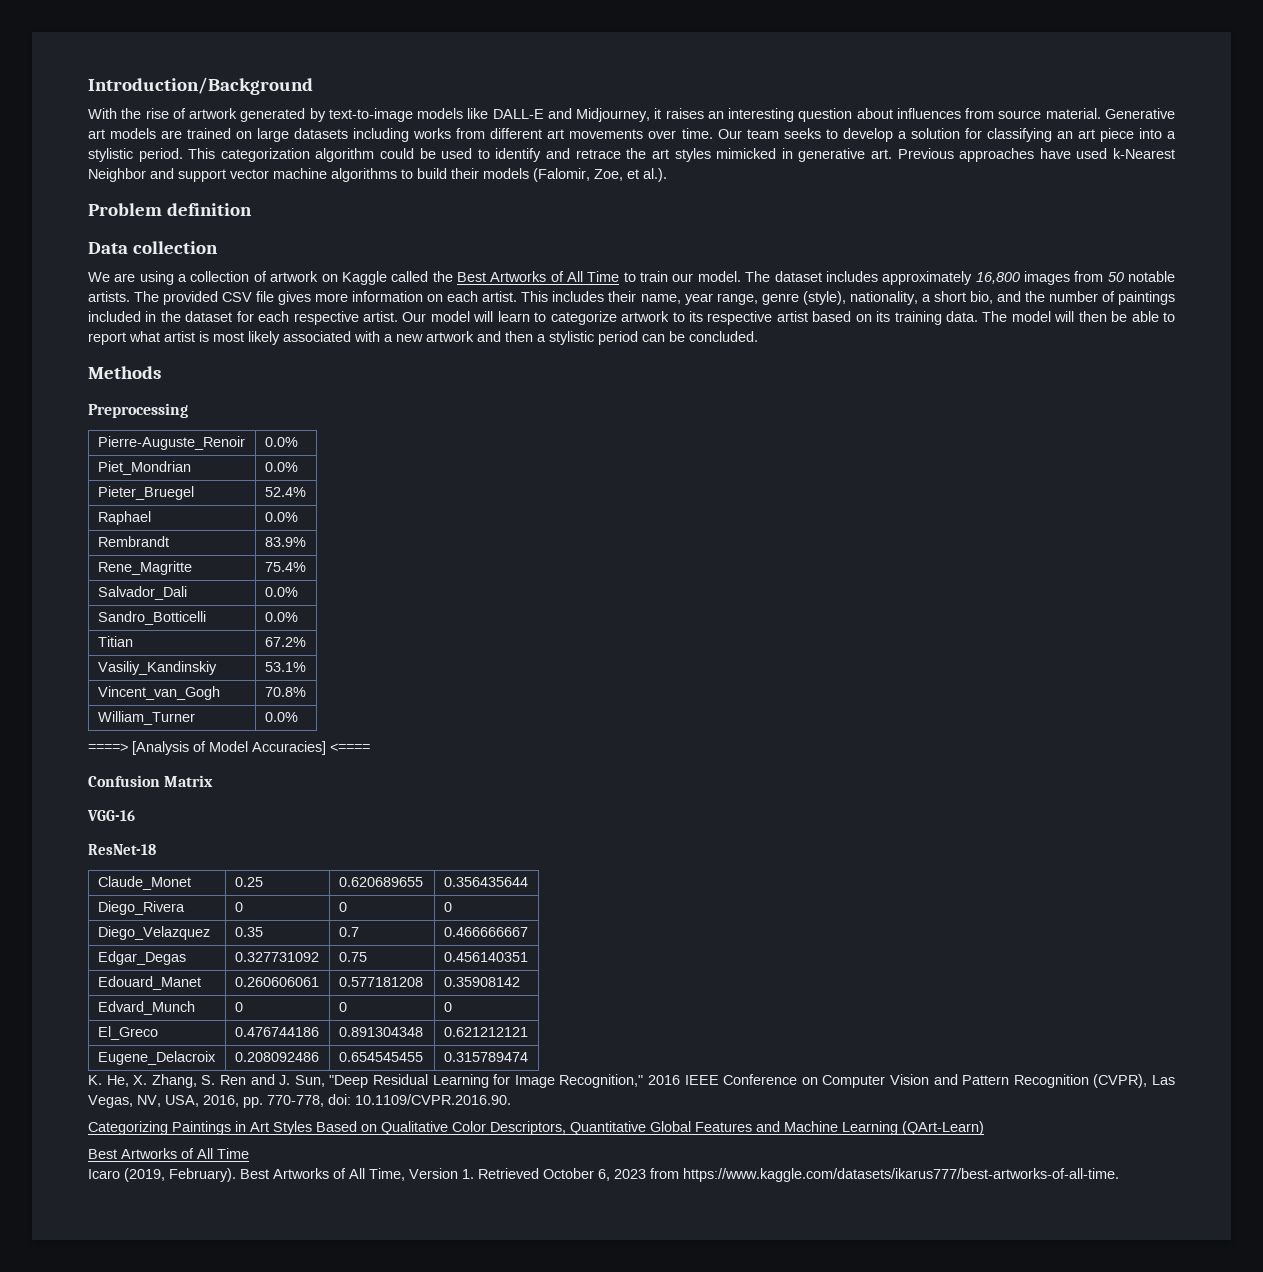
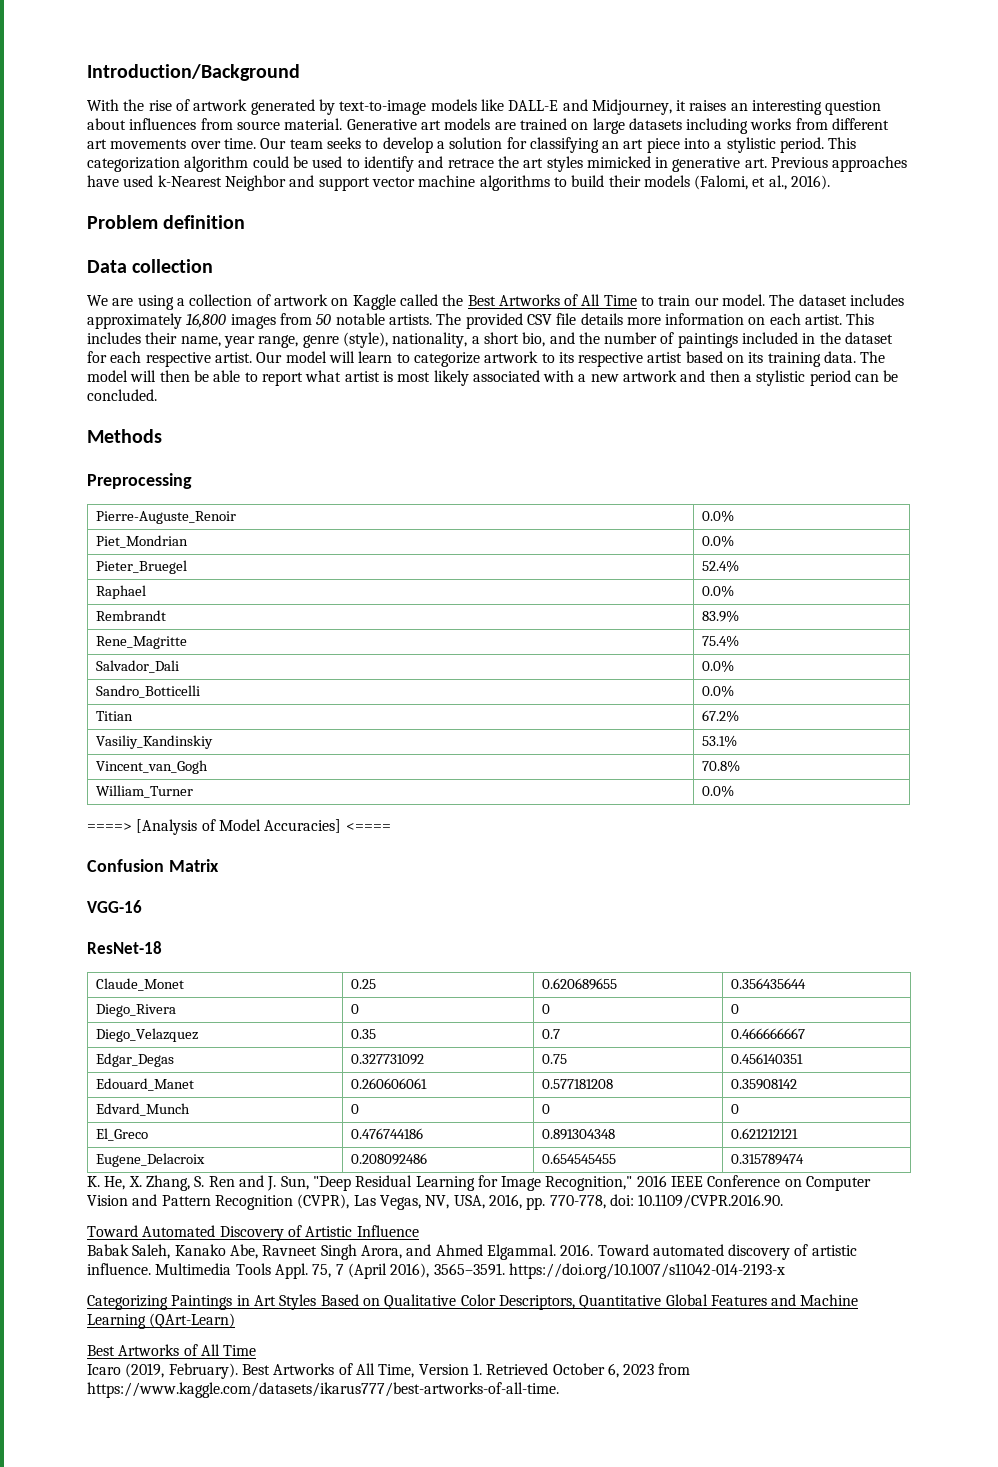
- This categorization algorithm could be used to identify and retrace the art styles mimicked in generative art. Previous approaches have used k-Nearest Neighbor and support vector machine algorithms to build their models (Falomir, Zoe, et al.).
+ This categorization algorithm could be used to identify and retrace the art styles mimicked in generative art. Previous approaches have used k-Nearest Neighbor and support vector machine algorithms to build their models (Falomi, et al., 2016).
- The provided CSV file gives more information on each artist.
+ The provided CSV file details more information on each artist.
+ Toward Automated Discovery of Artistic Influence
+ Babak Saleh, Kanako Abe, Ravneet Singh Arora, and Ahmed Elgammal. 2016. Toward automated discovery of artistic influence. Multimedia Tools Appl. 75, 7 (April 2016), 3565–3591. https://doi.org/10.1007/s11042-014-2193-x

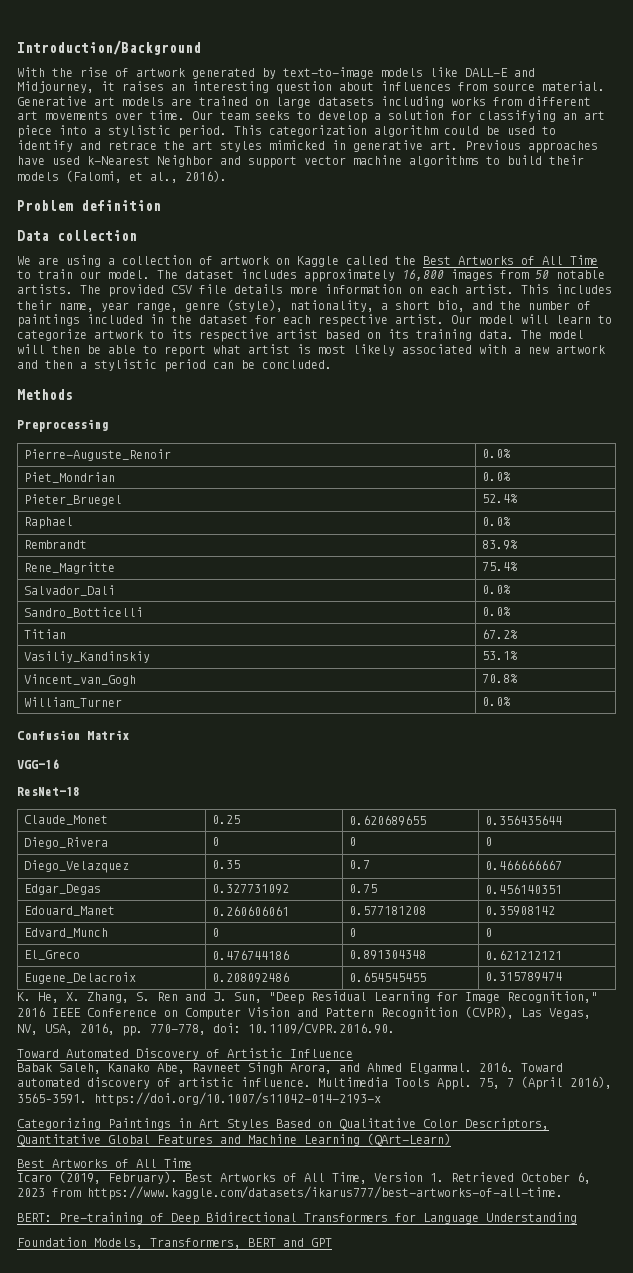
- ====> [Analysis of Model Accuracies] <====
+ BERT: Pre-training of Deep Bidirectional Transformers for Language Understanding
+ Foundation Models, Transformers, BERT and GPT

